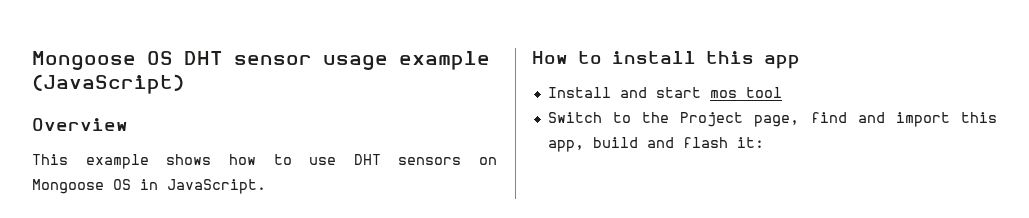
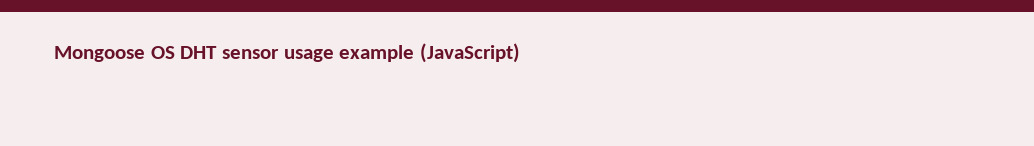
- Overview
- This example shows how to use DHT sensors on Mongoose OS in JavaScript.
- How to install this app
- Install and start mos tool
- Switch to the Project page, find and import this app, build and flash it:

